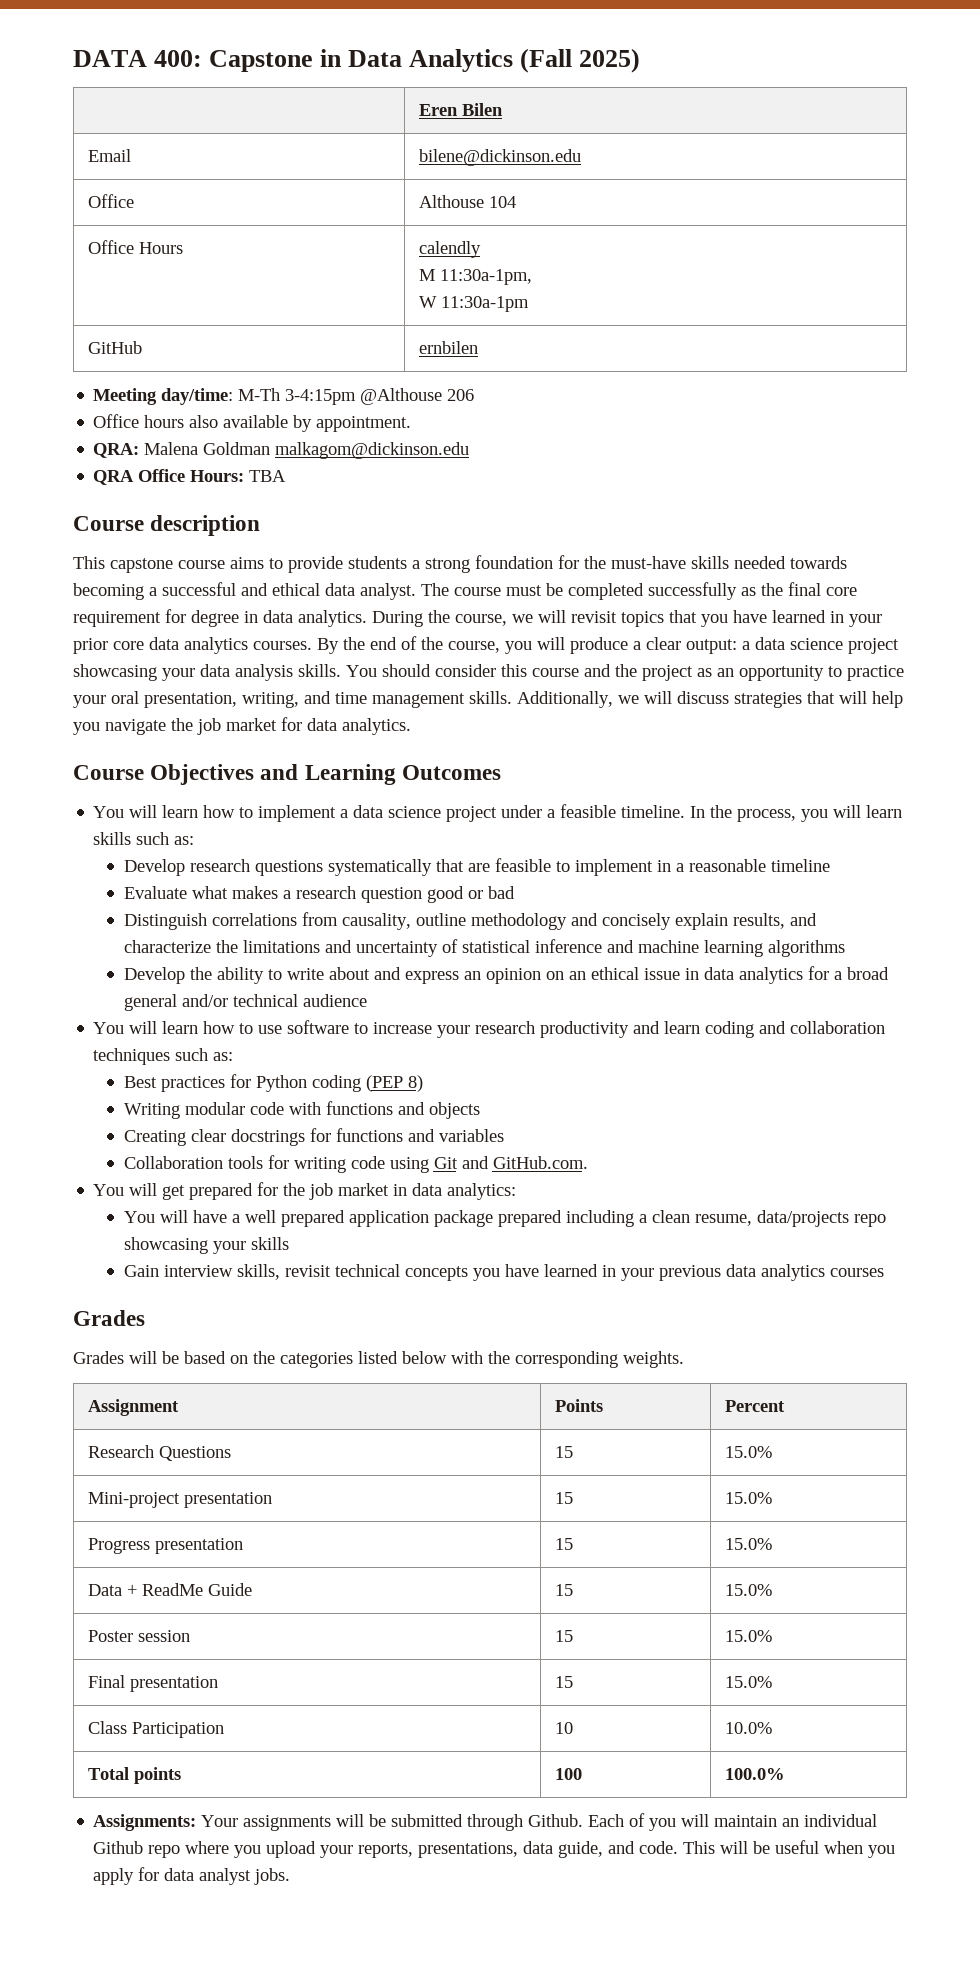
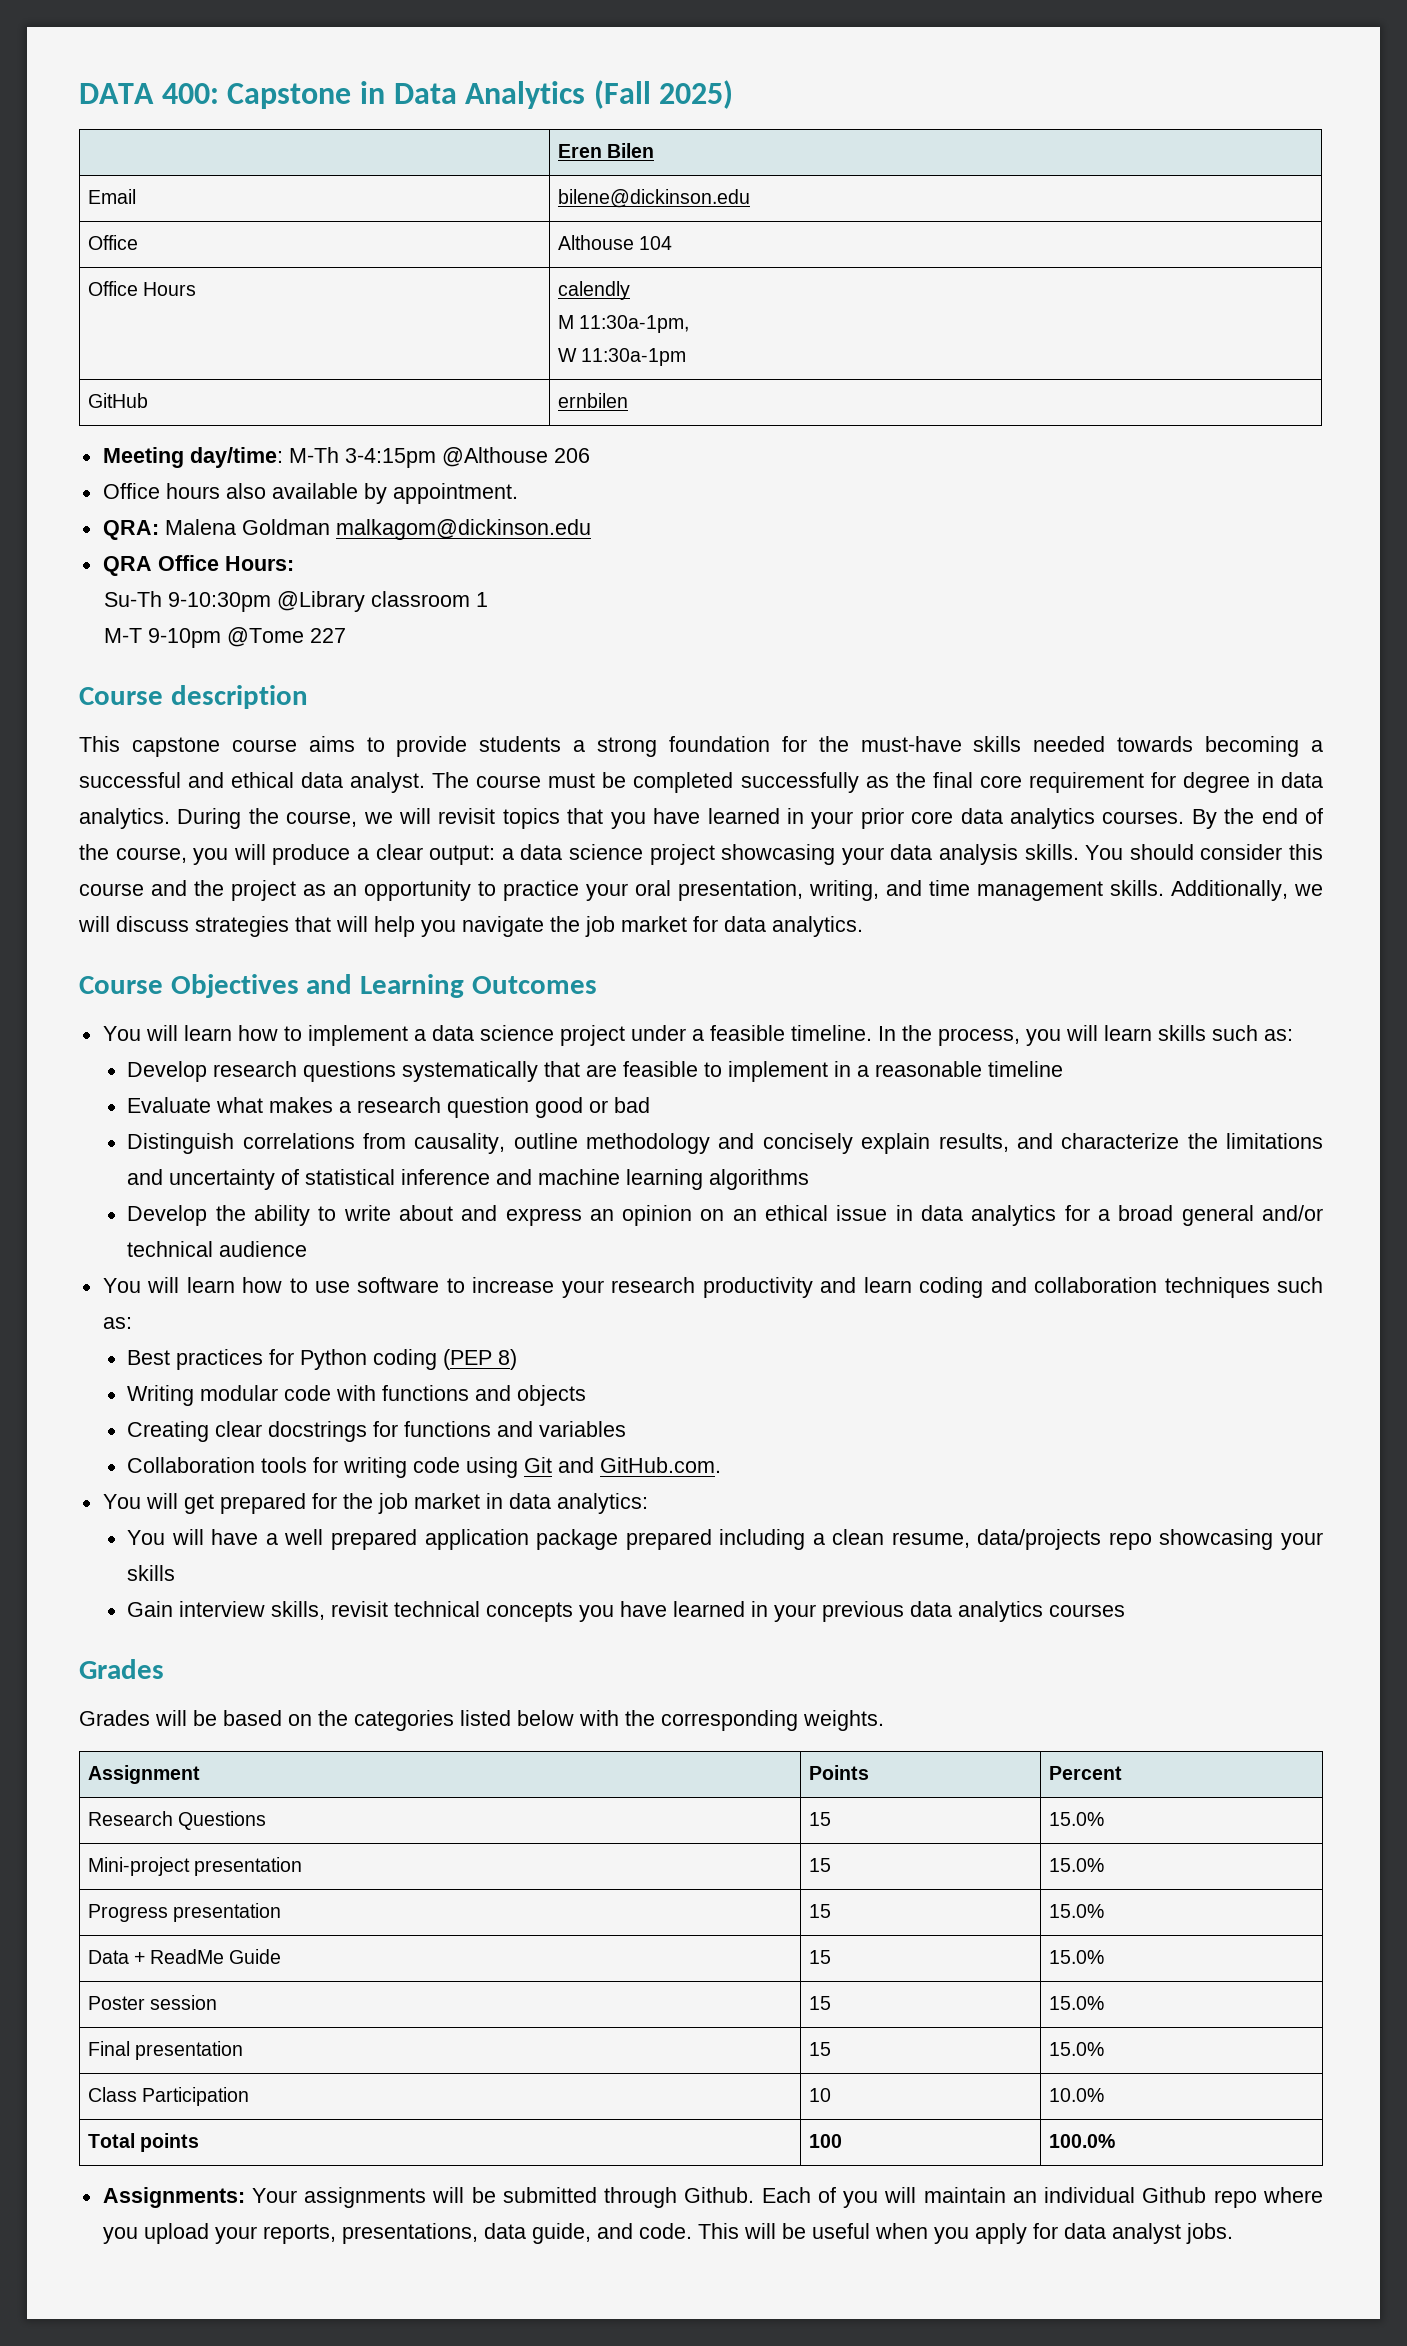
- QRA Office Hours: TBA
+ QRA Office Hours:
+ Su-Th 9-10:30pm @Library classroom 1
+ M-T 9-10pm @Tome 227

